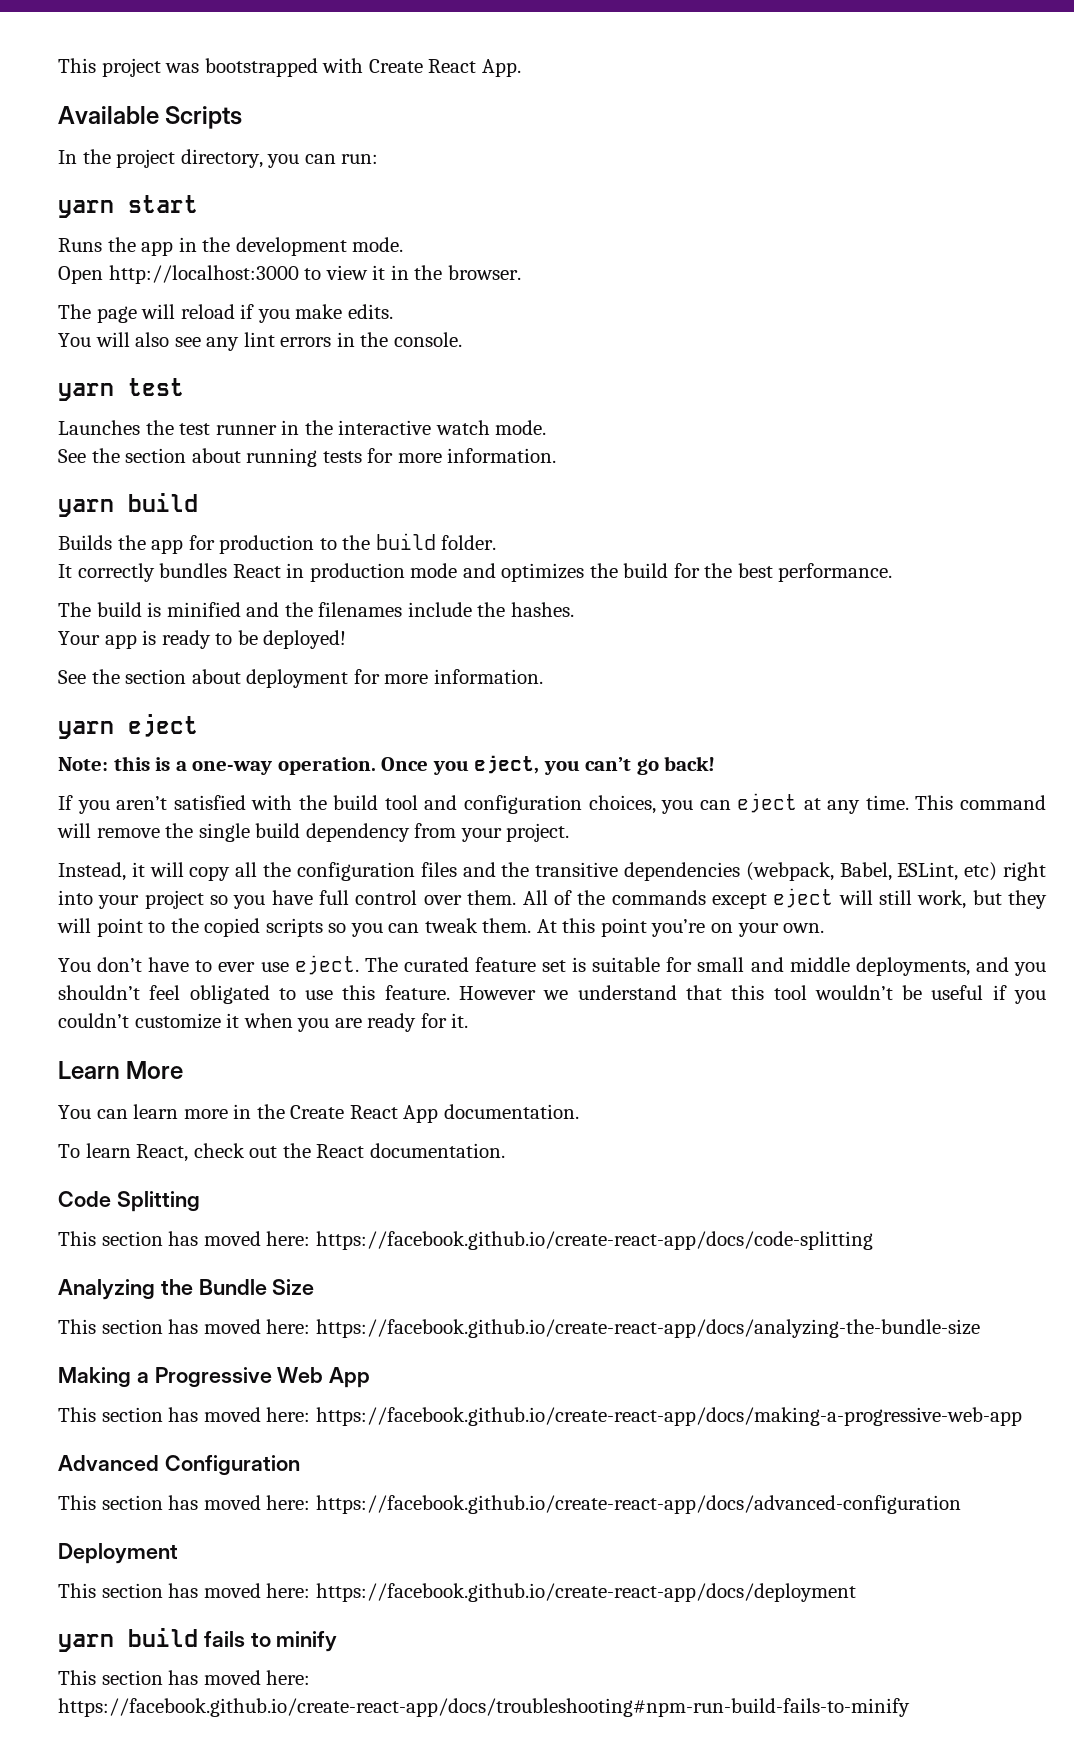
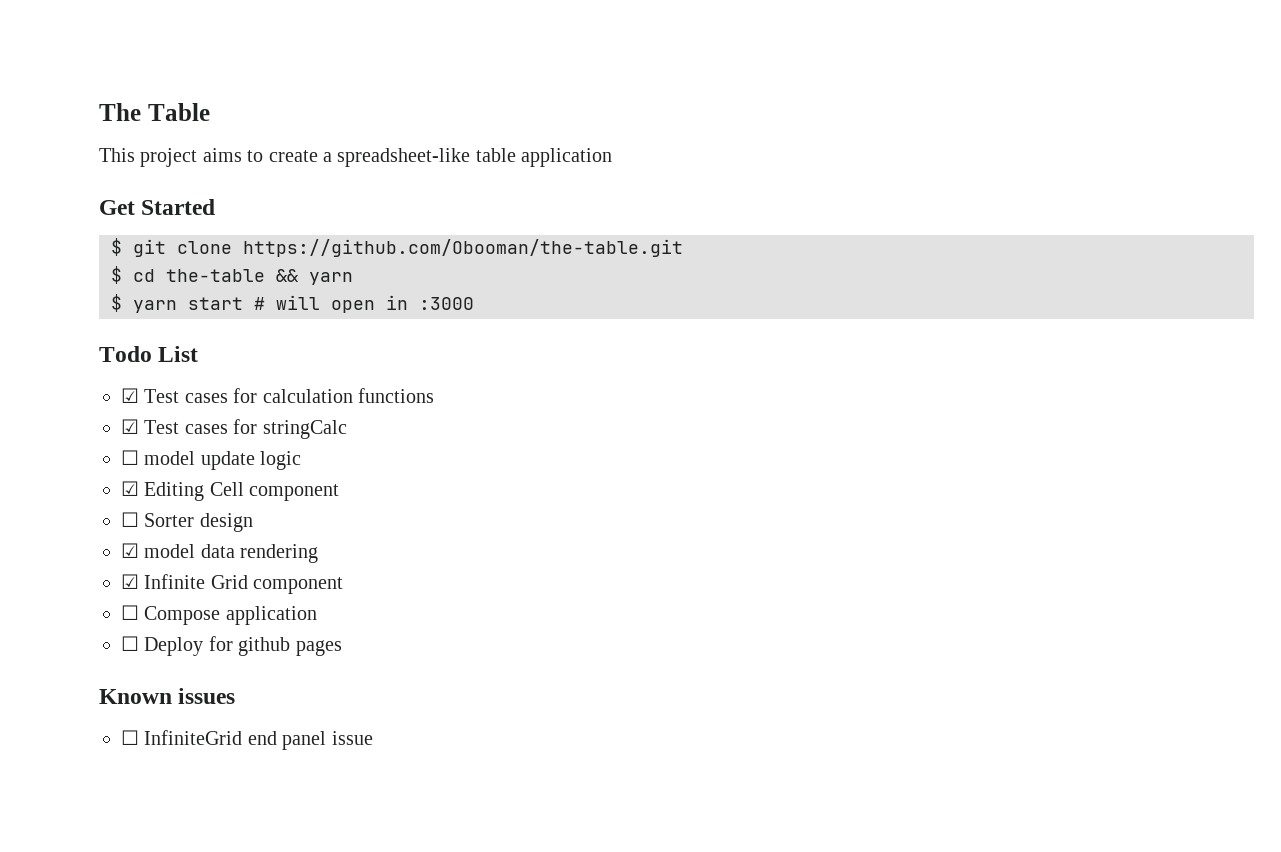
- This project was bootstrapped with Create React App.
- Available Scripts
- In the project directory, you can run:
- yarn start
- Runs the app in the development mode.
- Open http://localhost:3000 to view it in the browser.
- The page will reload if you make edits.
- You will also see any lint errors in the console.
- yarn test
- Launches the test runner in the interactive watch mode.
- See the section about running tests for more information.
- yarn build
- Builds the app for production to the build folder.
- It correctly bundles React in production mode and optimizes the build for the best performance.
- The build is minified and the filenames include the hashes.
- Your app is ready to be deployed!
- See the section about deployment for more information.
- yarn eject
- Note: this is a one-way operation. Once you eject, you can’t go back!
- If you aren’t satisfied with the build tool and configuration choices, you can eject at any time. This command will remove the single build dependency from your project.
- Instead, it will copy all the configuration files and the transitive dependencies (webpack, Babel, ESLint, etc) right into your project so you have full control over them. All of the commands except eject will still work, but they will point to the copied scripts so you can tweak them. At this point you’re on your own.
- You don’t have to ever use eject. The curated feature set is suitable for small and middle deployments, and you shouldn’t feel obligated to use this feature. However we understand that this tool wouldn’t be useful if you couldn’t customize it when you are ready for it.
- Learn More
- You can learn more in the Create React App documentation.
- To learn React, check out the React documentation.
- Code Splitting
- This section has moved here: https://facebook.github.io/create-react-app/docs/code-splitting
- Analyzing the Bundle Size
- This section has moved here: https://facebook.github.io/create-react-app/docs/analyzing-the-bundle-size
- Making a Progressive Web App
- This section has moved here: https://facebook.github.io/create-react-app/docs/making-a-progressive-web-app
- Advanced Configuration
- This section has moved here: https://facebook.github.io/create-react-app/docs/advanced-configuration
- Deployment
- This section has moved here: https://facebook.github.io/create-react-app/docs/deployment
- yarn build fails to minify
- This section has moved here: https://facebook.github.io/create-react-app/docs/troubleshooting#npm-run-build-fails-to-minify
+ The Table
+ This project aims to create a spreadsheet-like table application
+ Get Started
+ $ git clone https://github.com/Obooman/the-table.git
+ $ cd the-table && yarn
+ $ yarn start # will open in :3000
+ Todo List
+ ☑ Test cases for calculation functions
+ ☑ Test cases for stringCalc
+ ☐ model update logic
+ ☑ Editing Cell component
+ ☐ Sorter design
+ ☑ model data rendering
+ ☑ Infinite Grid component
+ ☐ Compose application
+ ☐ Deploy for github pages
+ Known issues
+ ☐ InfiniteGrid end panel issue

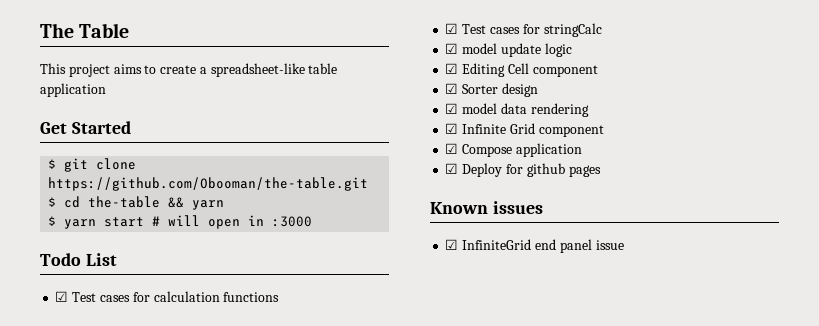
- ☐ model update logic
+ ☑ model update logic
- ☐ Sorter design
+ ☑ Sorter design
- ☐ Compose application
+ ☑ Compose application
- ☐ Deploy for github pages
+ ☑ Deploy for github pages
- ☐ InfiniteGrid end panel issue
+ ☑ InfiniteGrid end panel issue

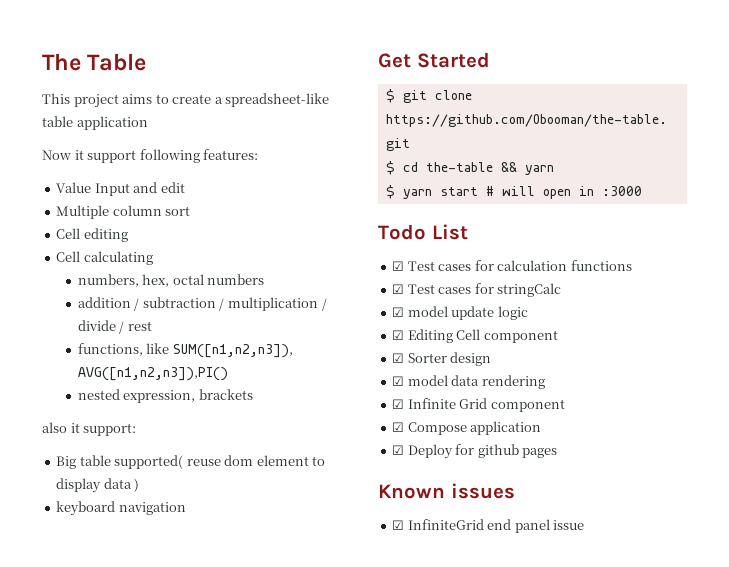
+ Now it support following features:
+ Value Input and edit
+ Multiple column sort
+ Cell editing
+ Cell calculating
+ numbers, hex, octal numbers
+ addition / subtraction / multiplication / divide / rest
+ functions, like SUM([n1,n2,n3]), AVG([n1,n2,n3]),PI()
+ nested expression, brackets
+ also it support:
+ Big table supported( reuse dom element to display data )
+ keyboard navigation

